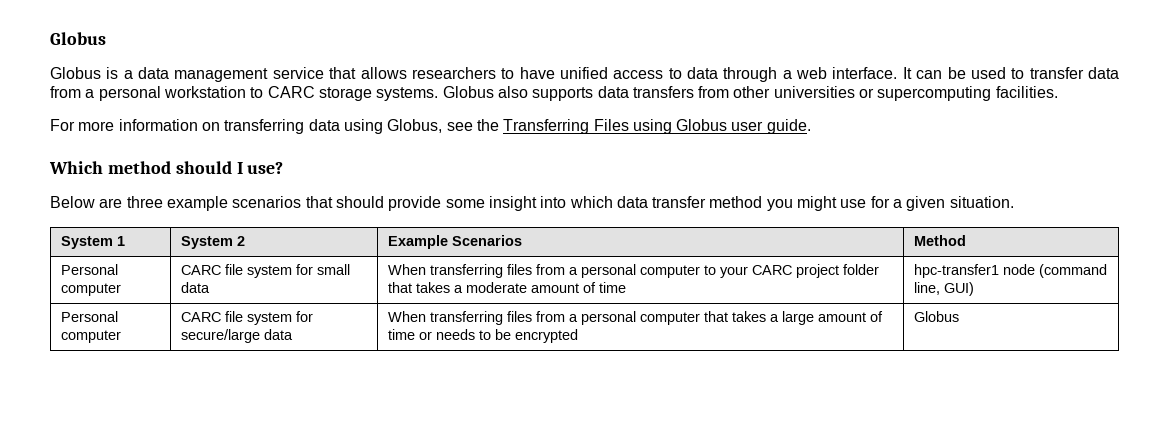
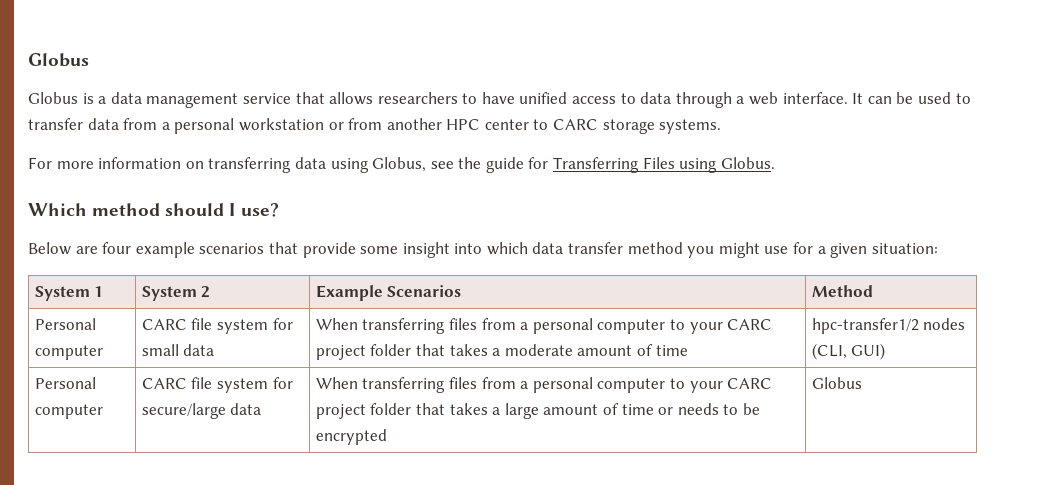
- It can be used to transfer data from a personal workstation to CARC storage systems. Globus also supports data transfers from other universities or supercomputing facilities.
+ It can be used to transfer data from a personal workstation or from another HPC center to CARC storage systems.
- For more information on transferring data using Globus, see the Transferring Files using Globus user guide.
+ For more information on transferring data using Globus, see the guide for Transferring Files using Globus.
- Below are three example scenarios that should provide some insight into which data transfer method you might use for a given situation.
+ Below are four example scenarios that provide some insight into which data transfer method you might use for a given situation:
- Personal computer | CARC file system for small data | When transferring files from a personal computer to your CARC project folder that takes a moderate amount of time | hpc-transfer1 node (command line, GUI)
+ Personal computer | CARC file system for small data | When transferring files from a personal computer to your CARC project folder that takes a moderate amount of time | hpc-transfer1/2 nodes (CLI, GUI)
- Personal computer | CARC file system for secure/large data | When transferring files from a personal computer that takes a large amount of time or needs to be encrypted | Globus
+ Personal computer | CARC file system for secure/large data | When transferring files from a personal computer to your CARC project folder that takes a large amount of time or needs to be encrypted | Globus

